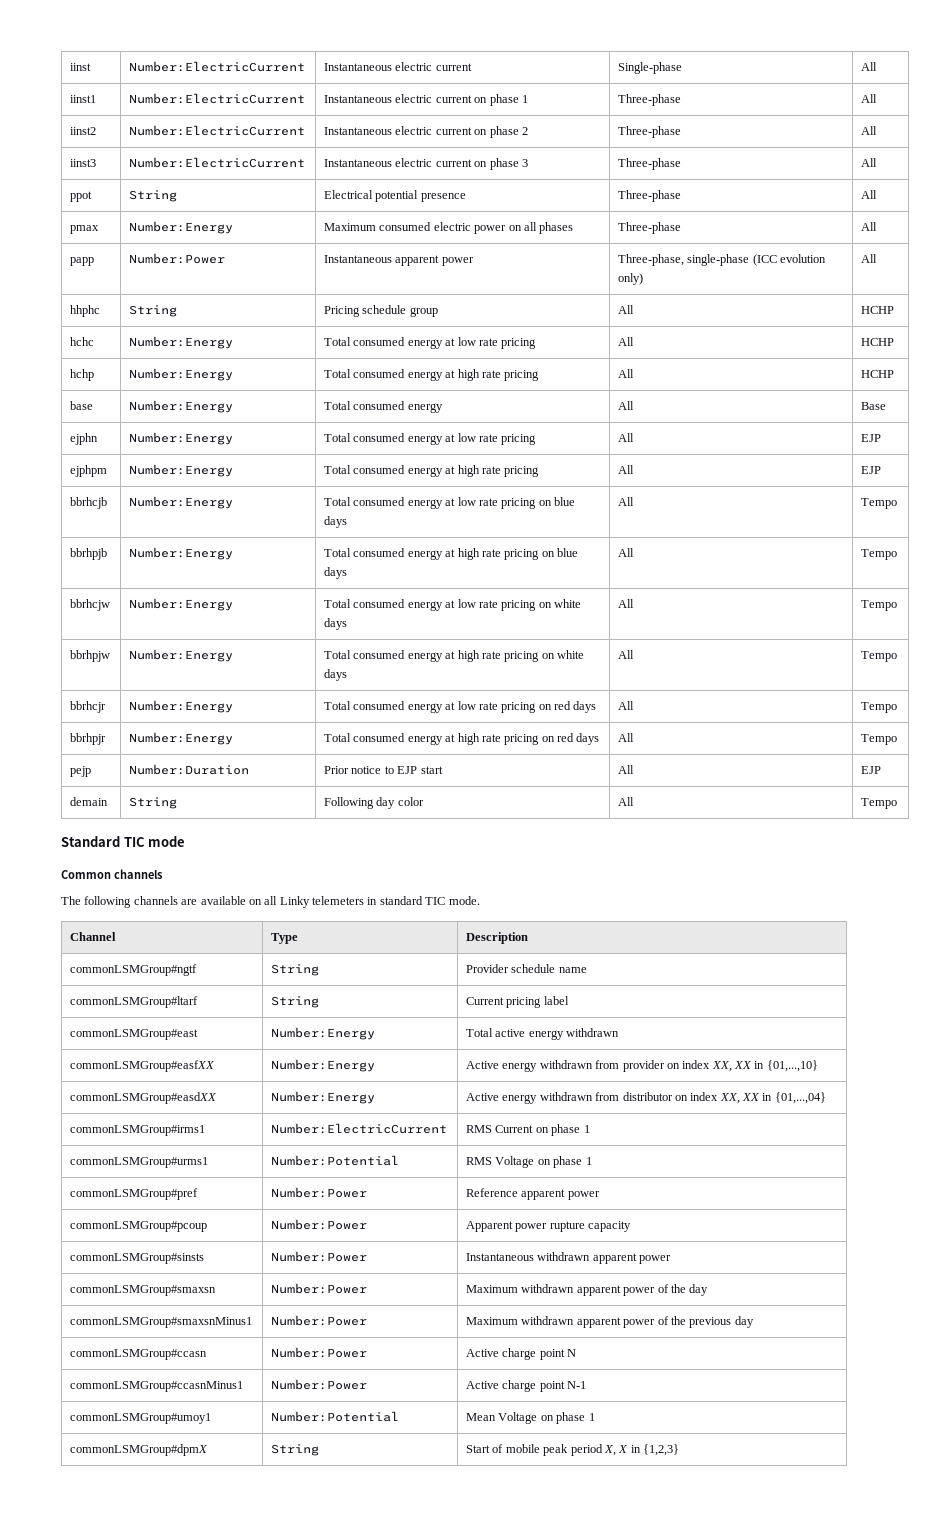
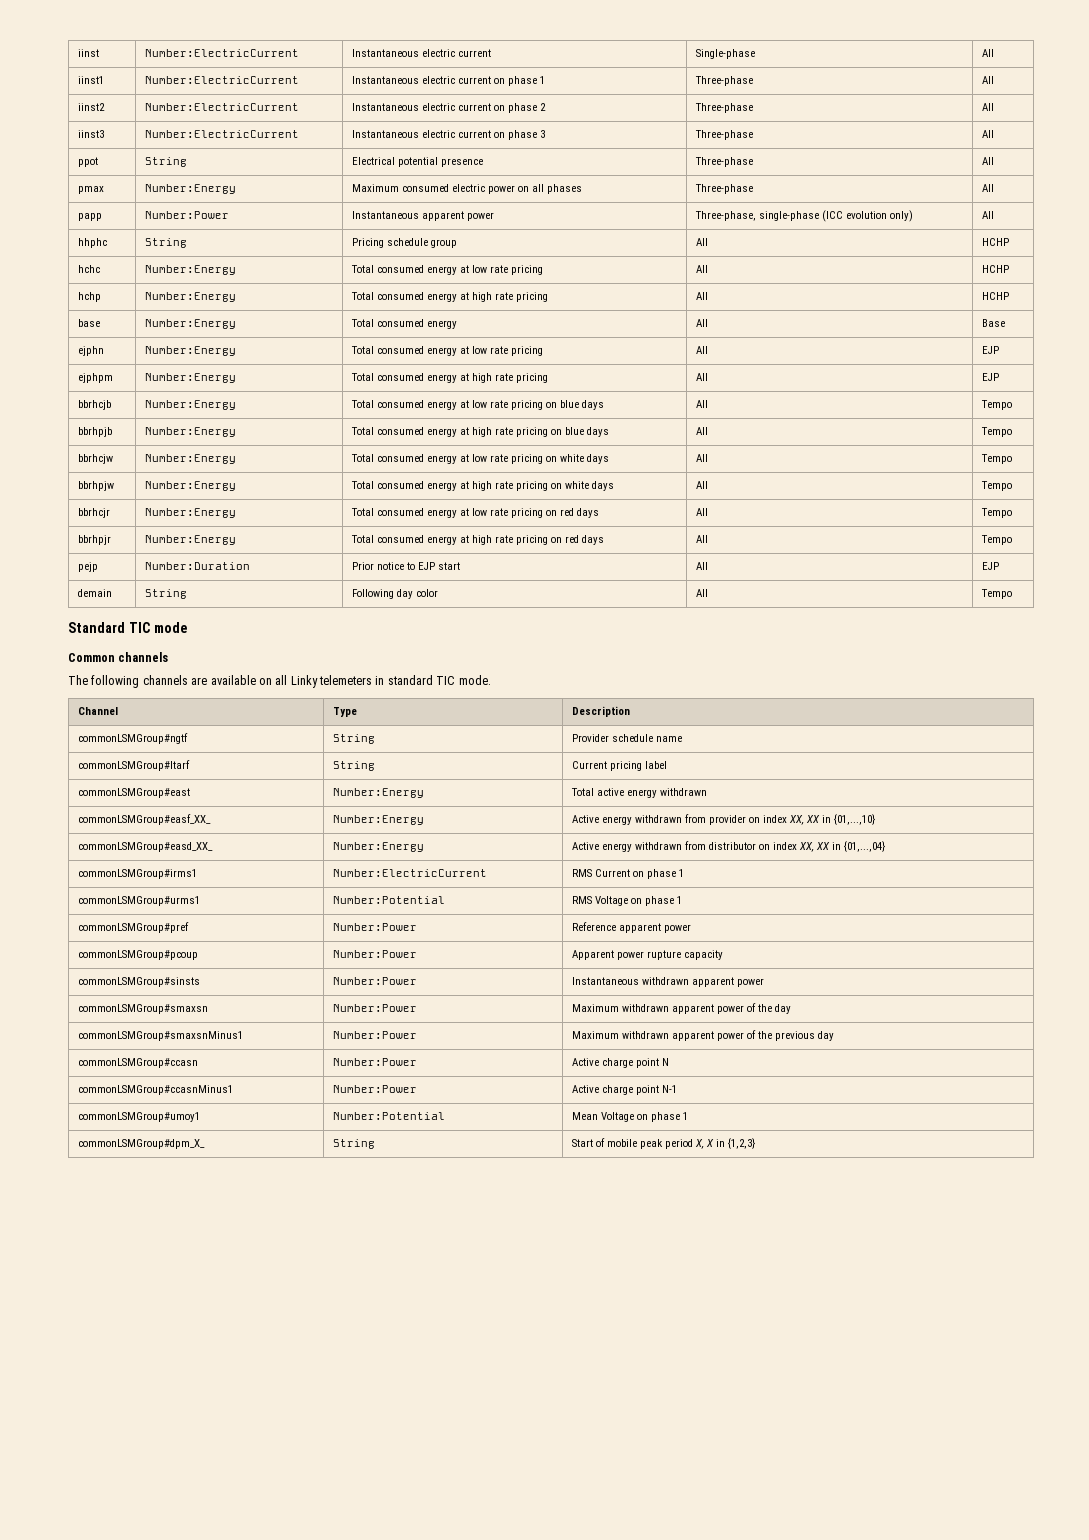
- commonLSMGroup#easfXX | Number:Energy | Active energy withdrawn from provider on index XX, XX in {01,...,10}
+ commonLSMGroup#easf_XX_ | Number:Energy | Active energy withdrawn from provider on index XX, XX in {01,...,10}
- commonLSMGroup#easdXX | Number:Energy | Active energy withdrawn from distributor on index XX, XX in {01,...,04}
+ commonLSMGroup#easd_XX_ | Number:Energy | Active energy withdrawn from distributor on index XX, XX in {01,...,04}
- commonLSMGroup#dpmX | String | Start of mobile peak period X, X in {1,2,3}
+ commonLSMGroup#dpm_X_ | String | Start of mobile peak period X, X in {1,2,3}

